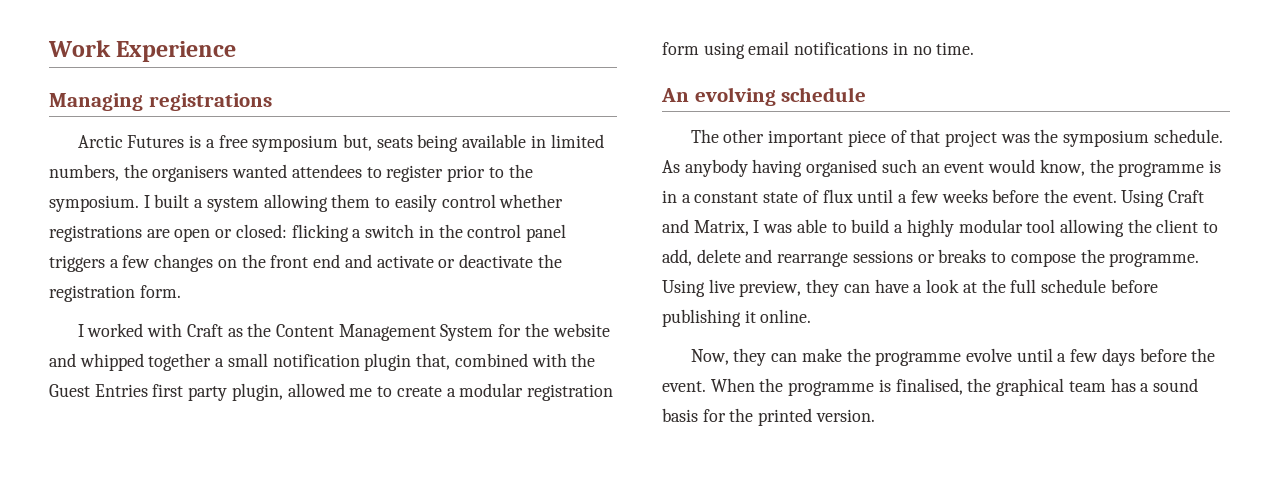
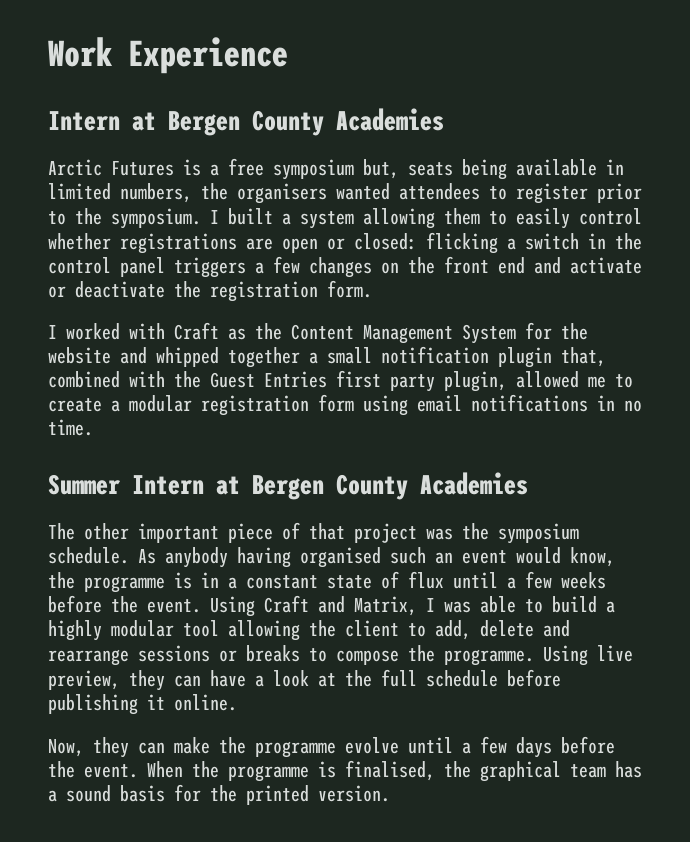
  Work Experience
- Managing registrations
+ Intern at Bergen County Academies
- An evolving schedule
+ Summer Intern at Bergen County Academies

